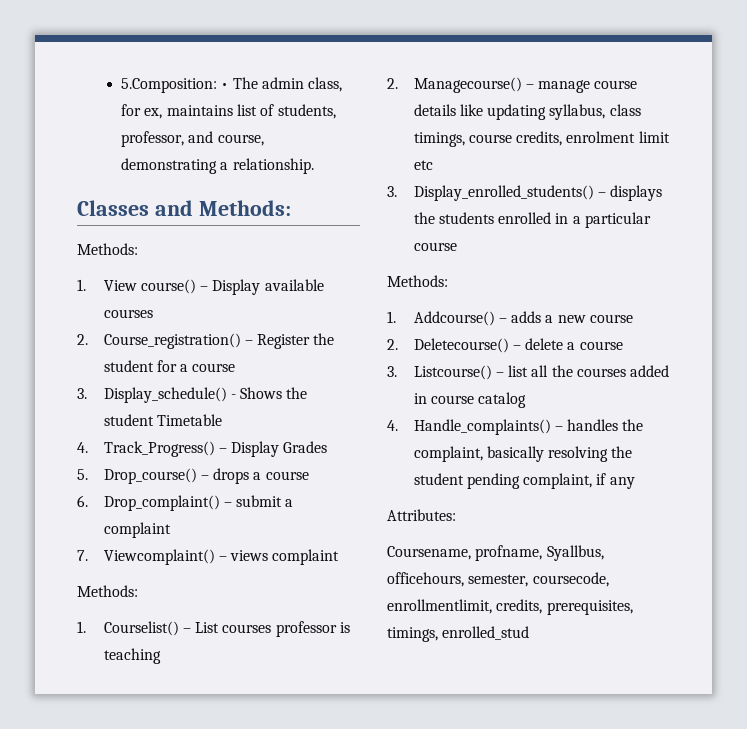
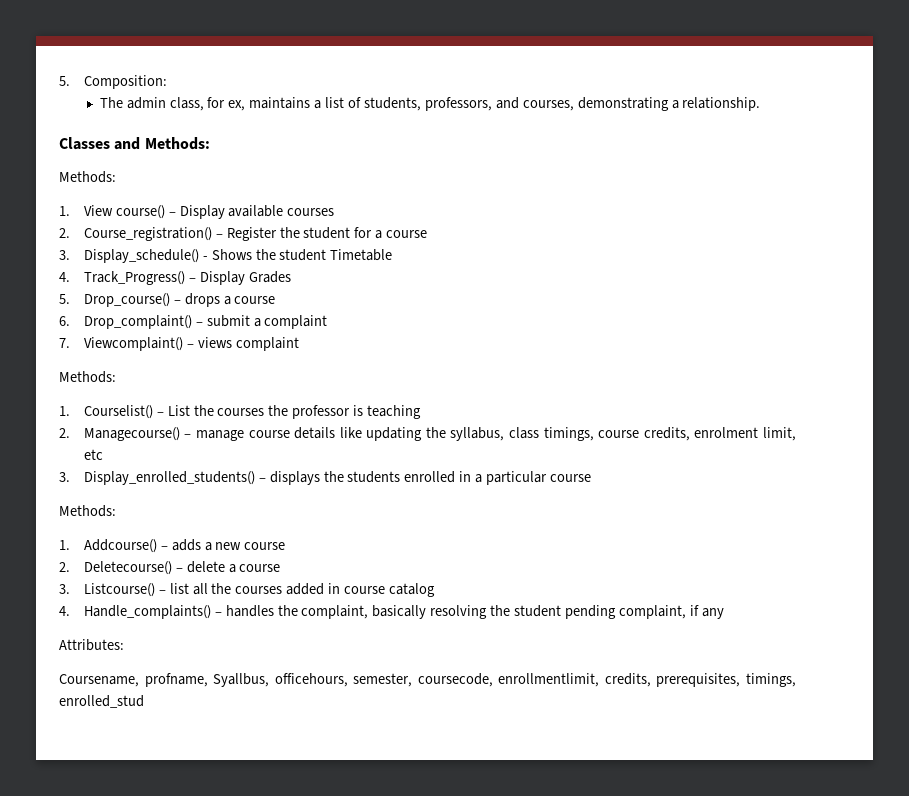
- 5.Composition: • The admin class, for ex, maintains list of students, professor, and course, demonstrating a relationship.
+ 5. Composition:
+ The admin class, for ex, maintains a list of students, professors, and courses, demonstrating a relationship.
- 1. Courselist() – List courses professor is teaching
+ 1. Courselist() – List the courses the professor is teaching
- 2. Managecourse() – manage course details like updating syllabus, class timings, course credits, enrolment limit etc
+ 2. Managecourse() – manage course details like updating the syllabus, class timings, course credits, enrolment limit, etc

